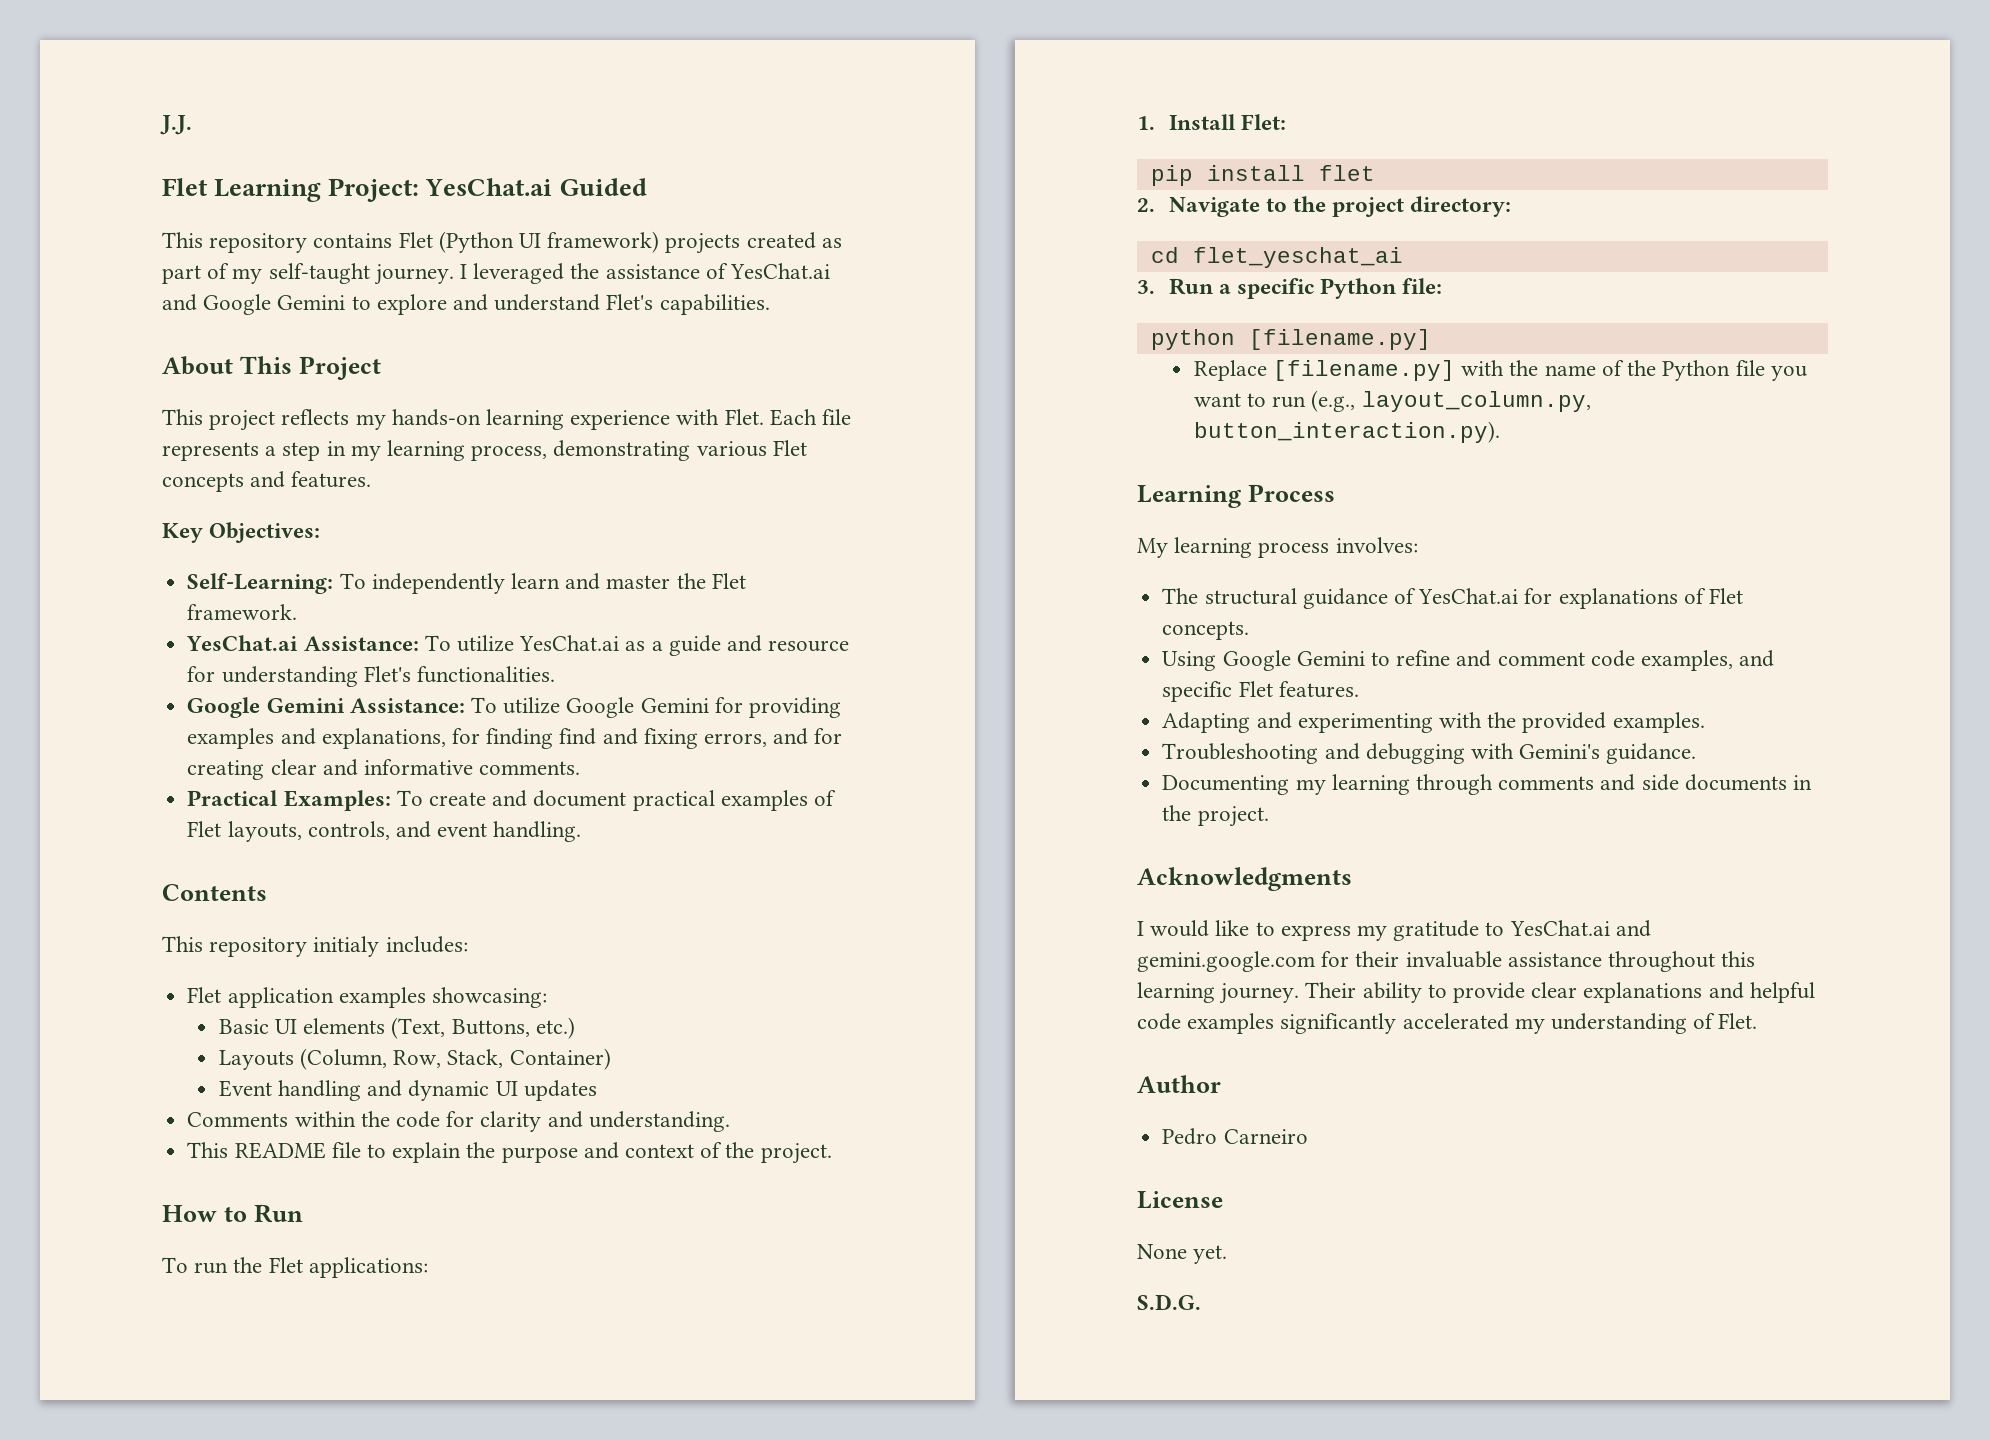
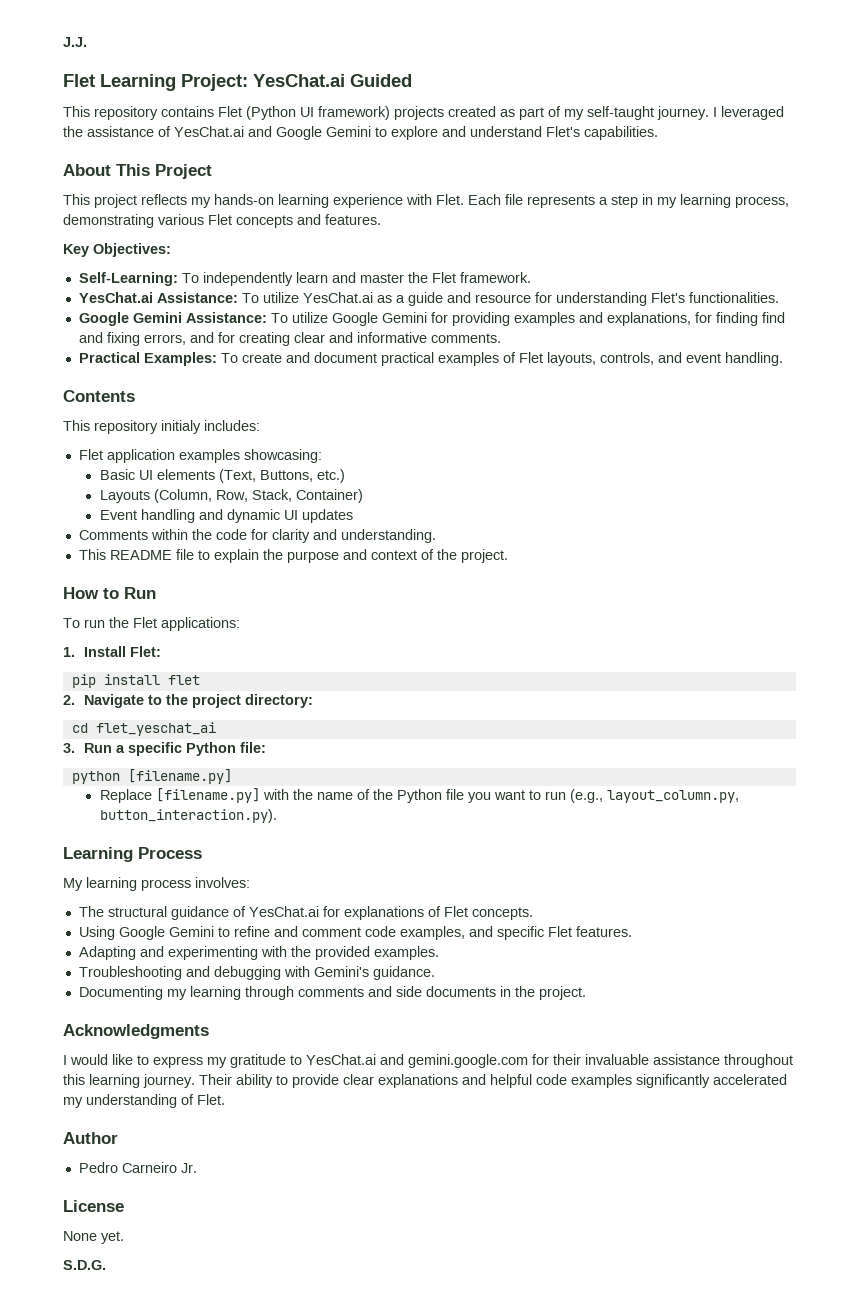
- Pedro Carneiro
+ Pedro Carneiro Jr.

